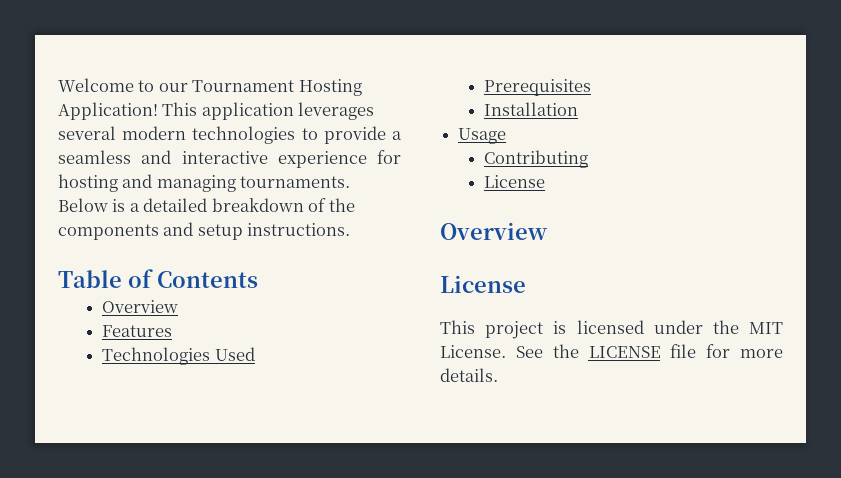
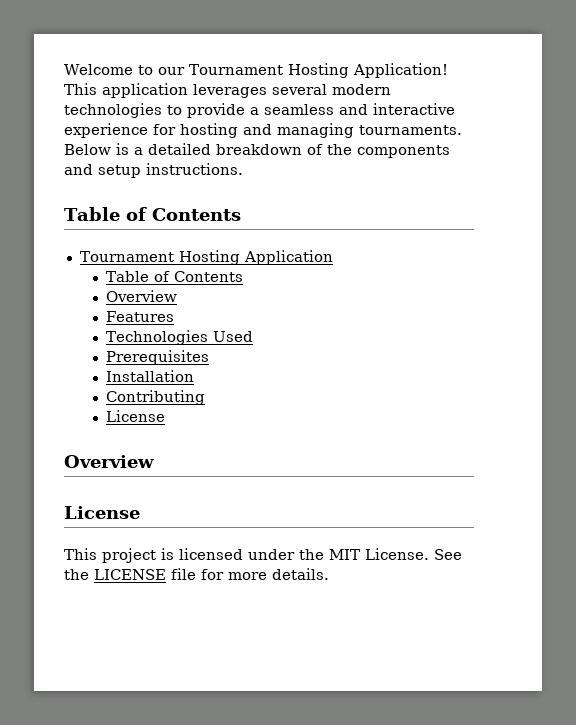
+ Tournament Hosting Application
+ Table of Contents
- Usage

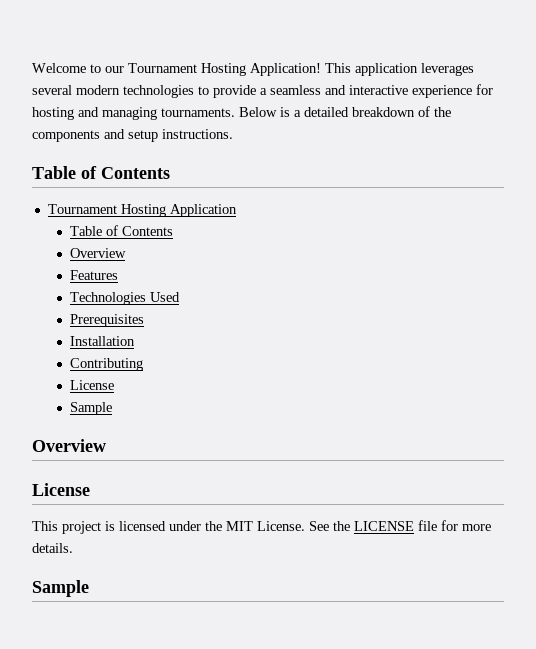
  Contributing
  License
+ Sample
  See the LICENSE file for more details.
+ Sample

